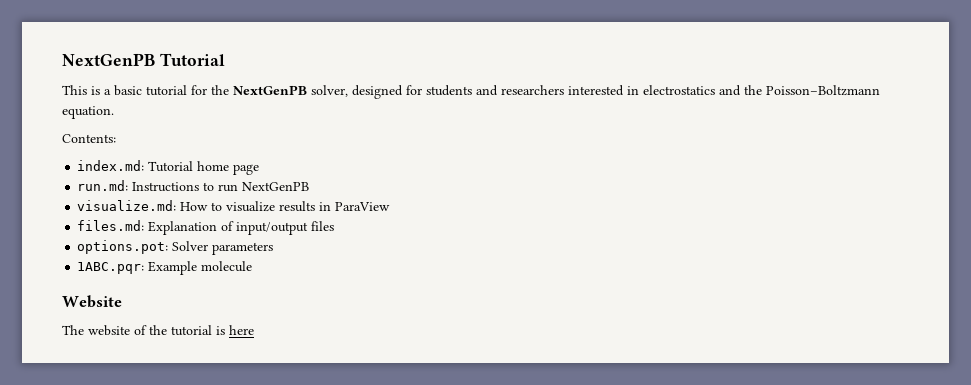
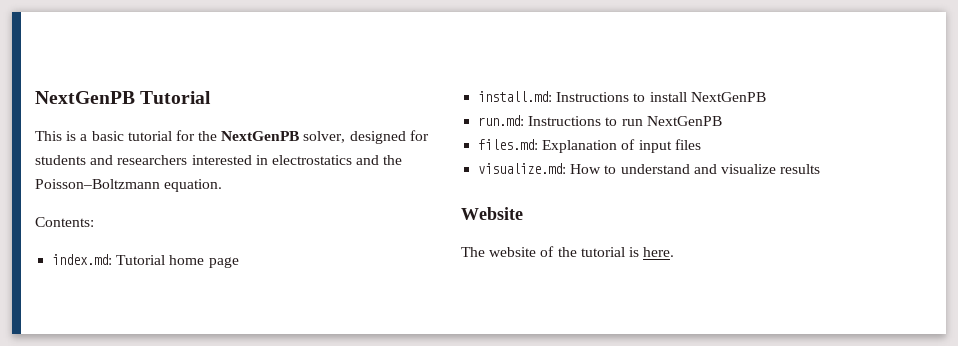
+ install.md: Instructions to install NextGenPB
+ files.md: Explanation of input files
- visualize.md: How to visualize results in ParaView
- files.md: Explanation of input/output files
- options.pot: Solver parameters
- 1ABC.pqr: Example molecule
+ visualize.md: How to understand and visualize results
- The website of the tutorial is here
+ The website of the tutorial is here.

